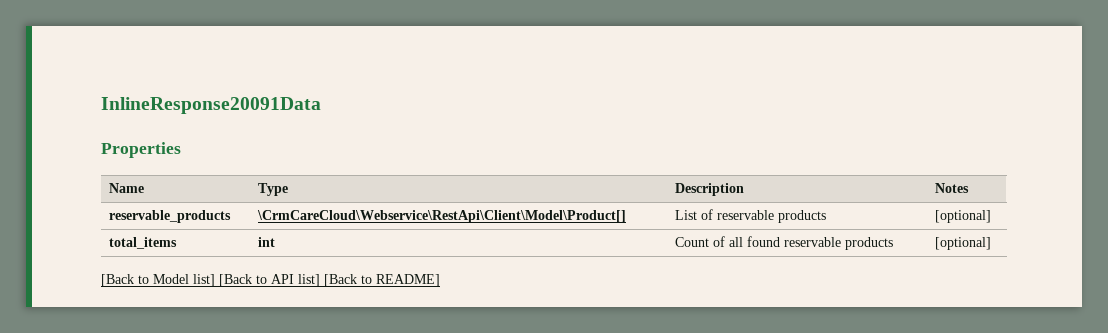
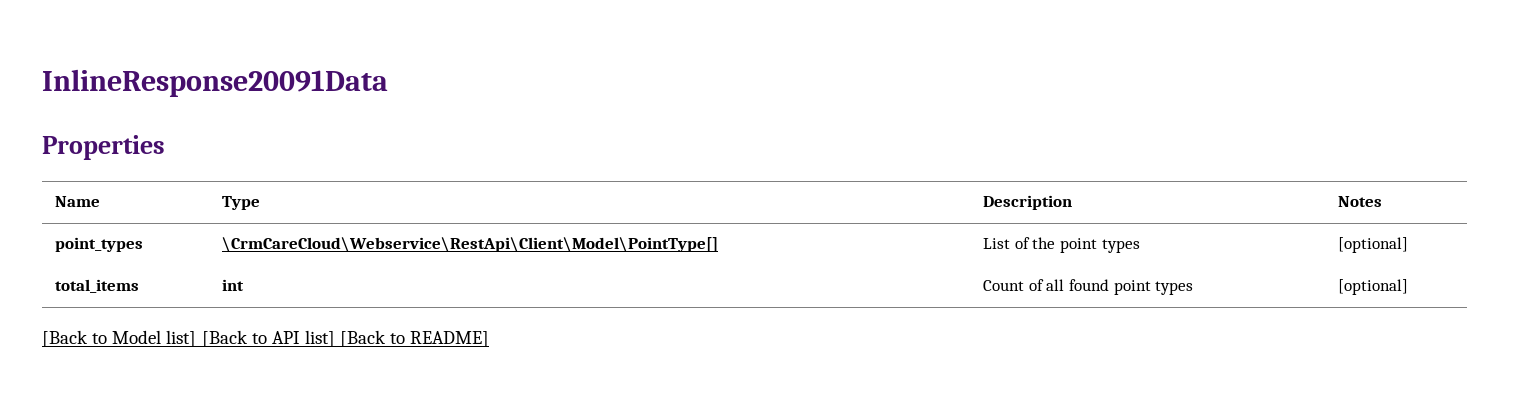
- reservable_products | \CrmCareCloud\Webservice\RestApi\Client\Model\Product[] | List of reservable products | [optional]
+ point_types | \CrmCareCloud\Webservice\RestApi\Client\Model\PointType[] | List of the point types | [optional]
- total_items | int | Count of all found reservable products | [optional]
+ total_items | int | Count of all found point types | [optional]

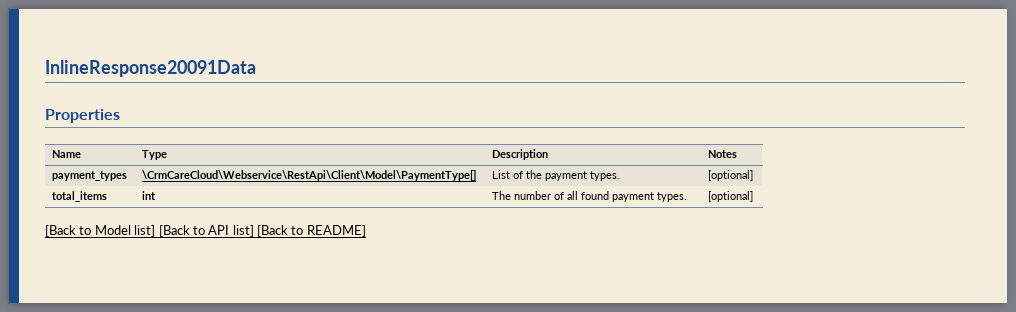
- point_types | \CrmCareCloud\Webservice\RestApi\Client\Model\PointType[] | List of the point types | [optional]
+ payment_types | \CrmCareCloud\Webservice\RestApi\Client\Model\PaymentType[] | List of the payment types. | [optional]
- total_items | int | Count of all found point types | [optional]
+ total_items | int | The number of all found payment types. | [optional]

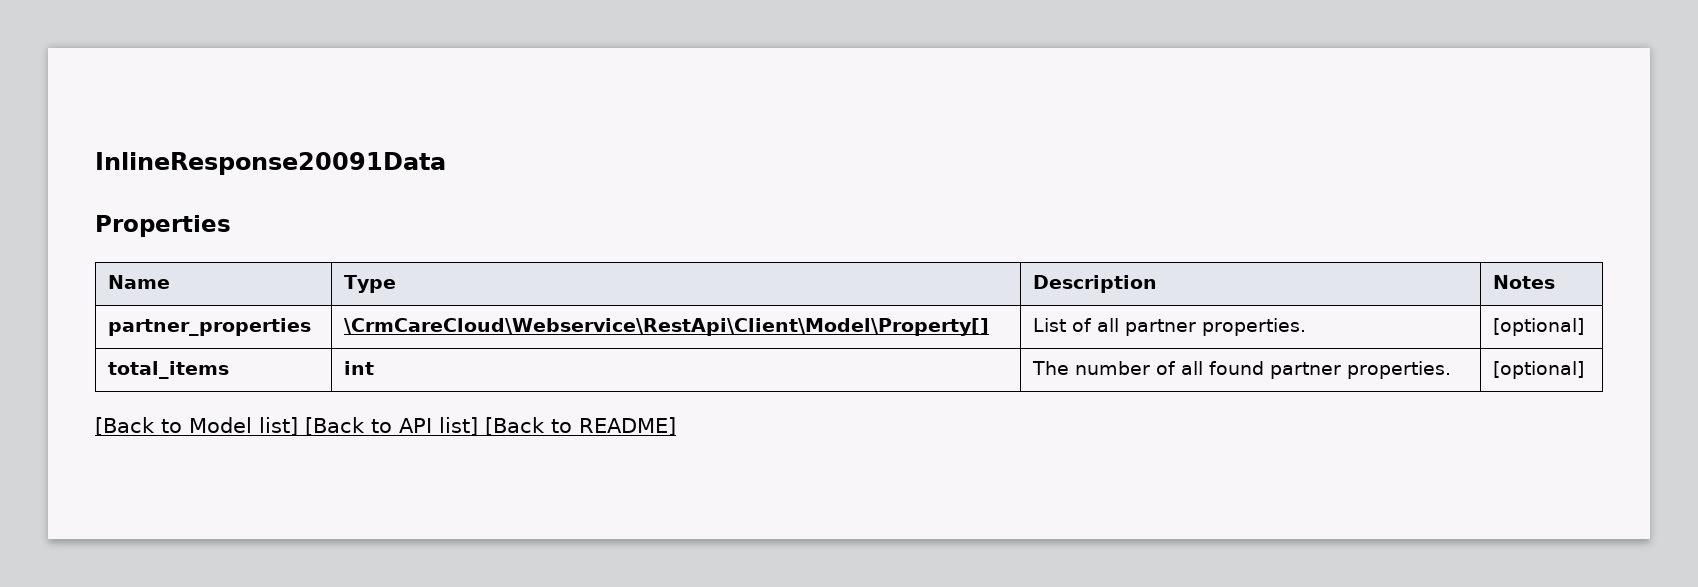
- payment_types | \CrmCareCloud\Webservice\RestApi\Client\Model\PaymentType[] | List of the payment types. | [optional]
+ partner_properties | \CrmCareCloud\Webservice\RestApi\Client\Model\Property[] | List of all partner properties. | [optional]
- total_items | int | The number of all found payment types. | [optional]
+ total_items | int | The number of all found partner properties. | [optional]

